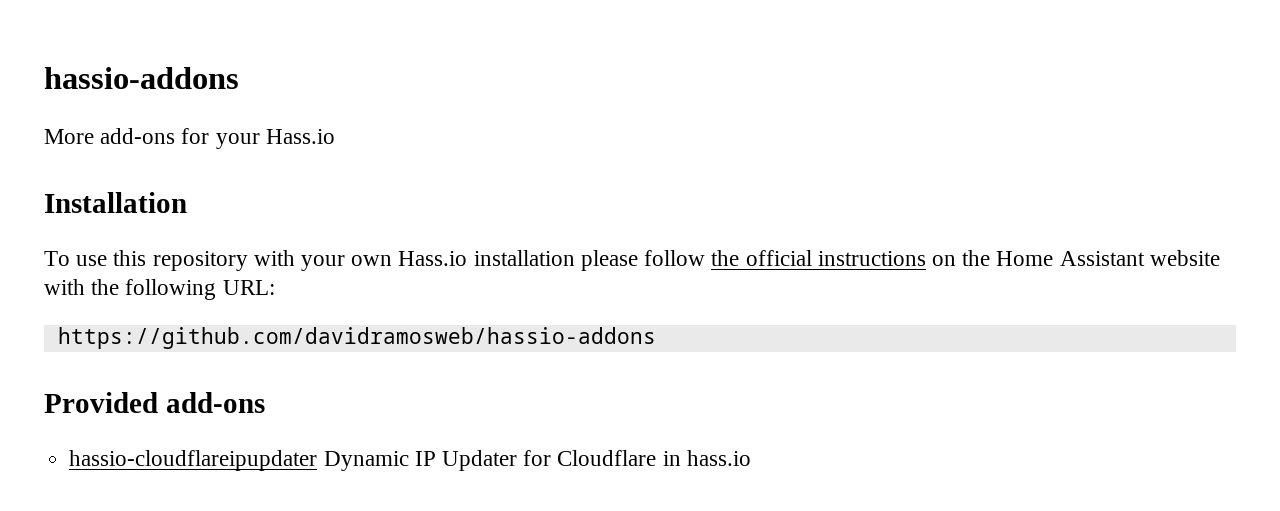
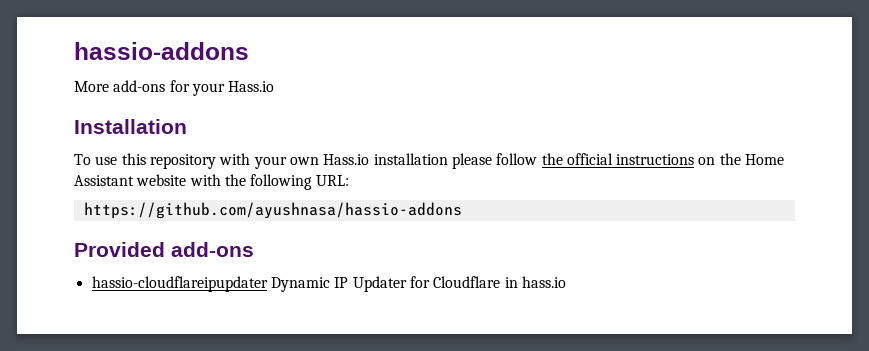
- https://github.com/davidramosweb/hassio-addons
+ https://github.com/ayushnasa/hassio-addons

